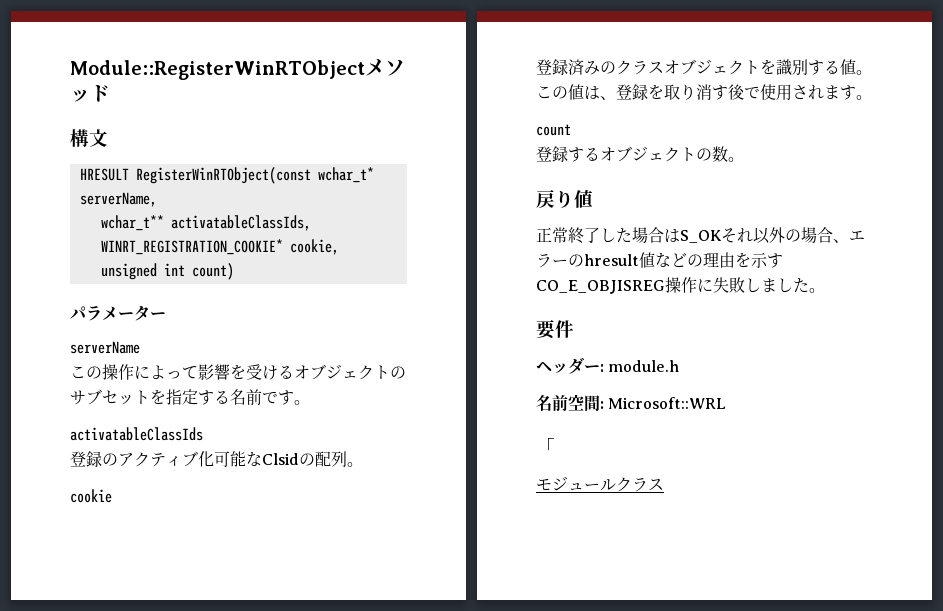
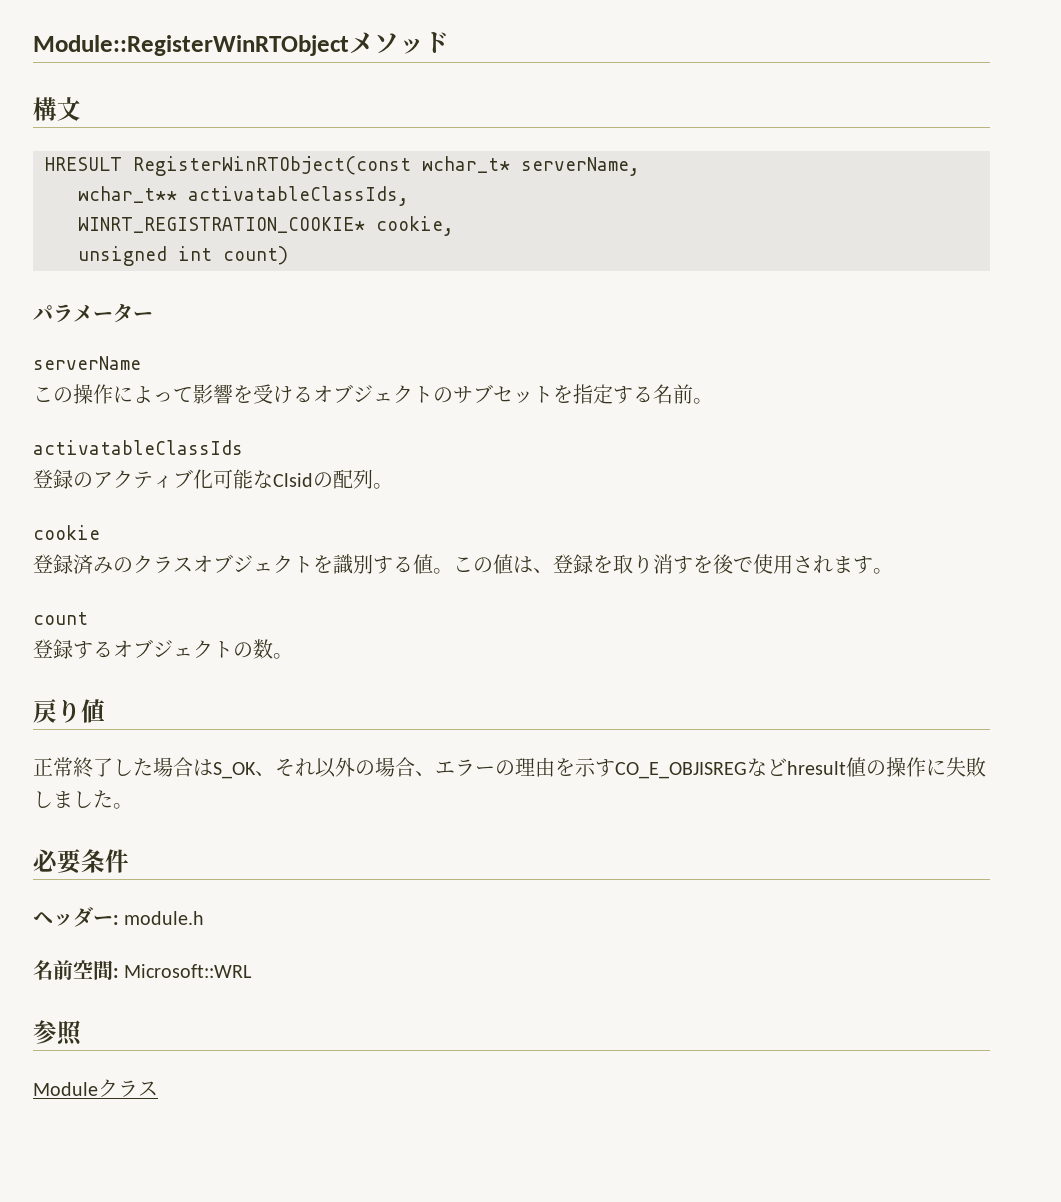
- この操作によって影響を受けるオブジェクトのサブセットを指定する名前です。
+ この操作によって影響を受けるオブジェクトのサブセットを指定する名前。
- この値は、登録を取り消す後で使用されます。
+ この値は、登録を取り消すを後で使用されます。
- 正常終了した場合はS_OKそれ以外の場合、エラーのhresult値などの理由を示すCO_E_OBJISREG操作に失敗しました。
+ 正常終了した場合はS_OK、それ以外の場合、エラーの理由を示すCO_E_OBJISREGなどhresult値の操作に失敗しました。
- 要件
+ 必要条件
- 「
- モジュールクラス
+ 参照
+ Moduleクラス

